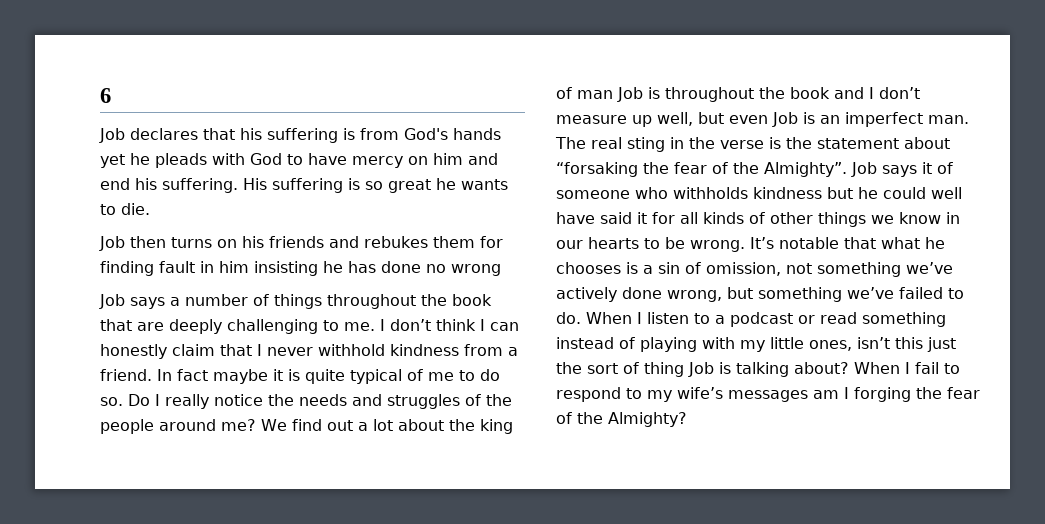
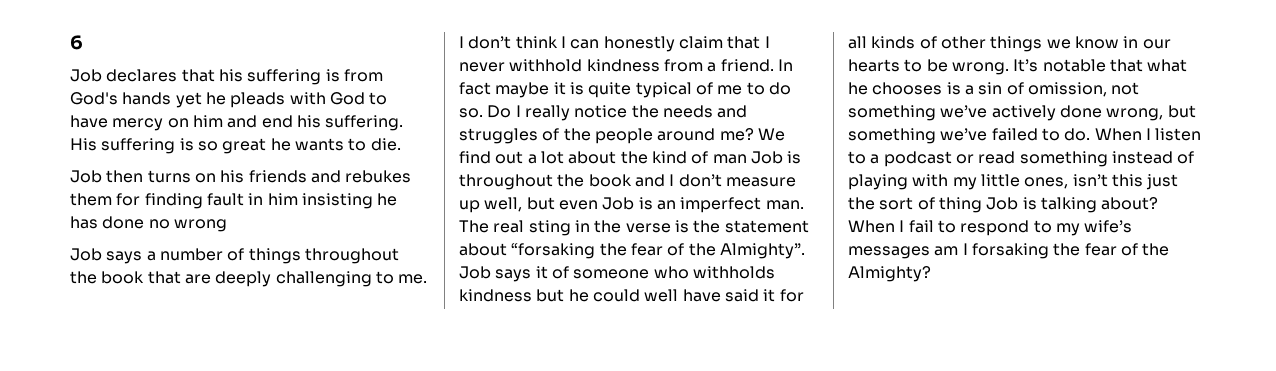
- We find out a lot about the king of man Job is throughout the book and I don’t measure up well, but even Job is an imperfect man.
+ We find out a lot about the kind of man Job is throughout the book and I don’t measure up well, but even Job is an imperfect man.
- When I fail to respond to my wife’s messages am I forging the fear of the Almighty?
+ When I fail to respond to my wife’s messages am I forsaking the fear of the Almighty?

